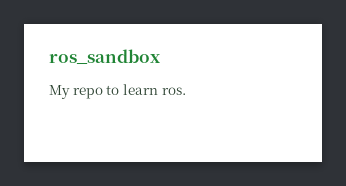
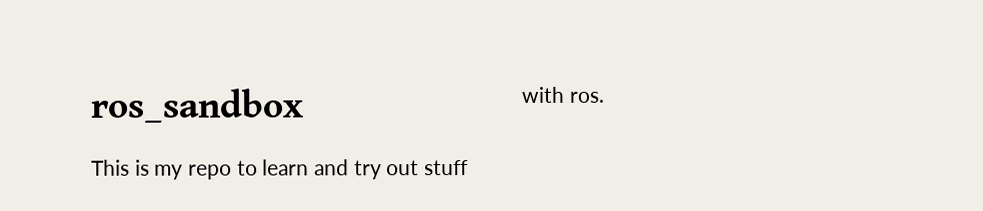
- My repo to learn ros.
+ This is my repo to learn and try out stuff with ros.

